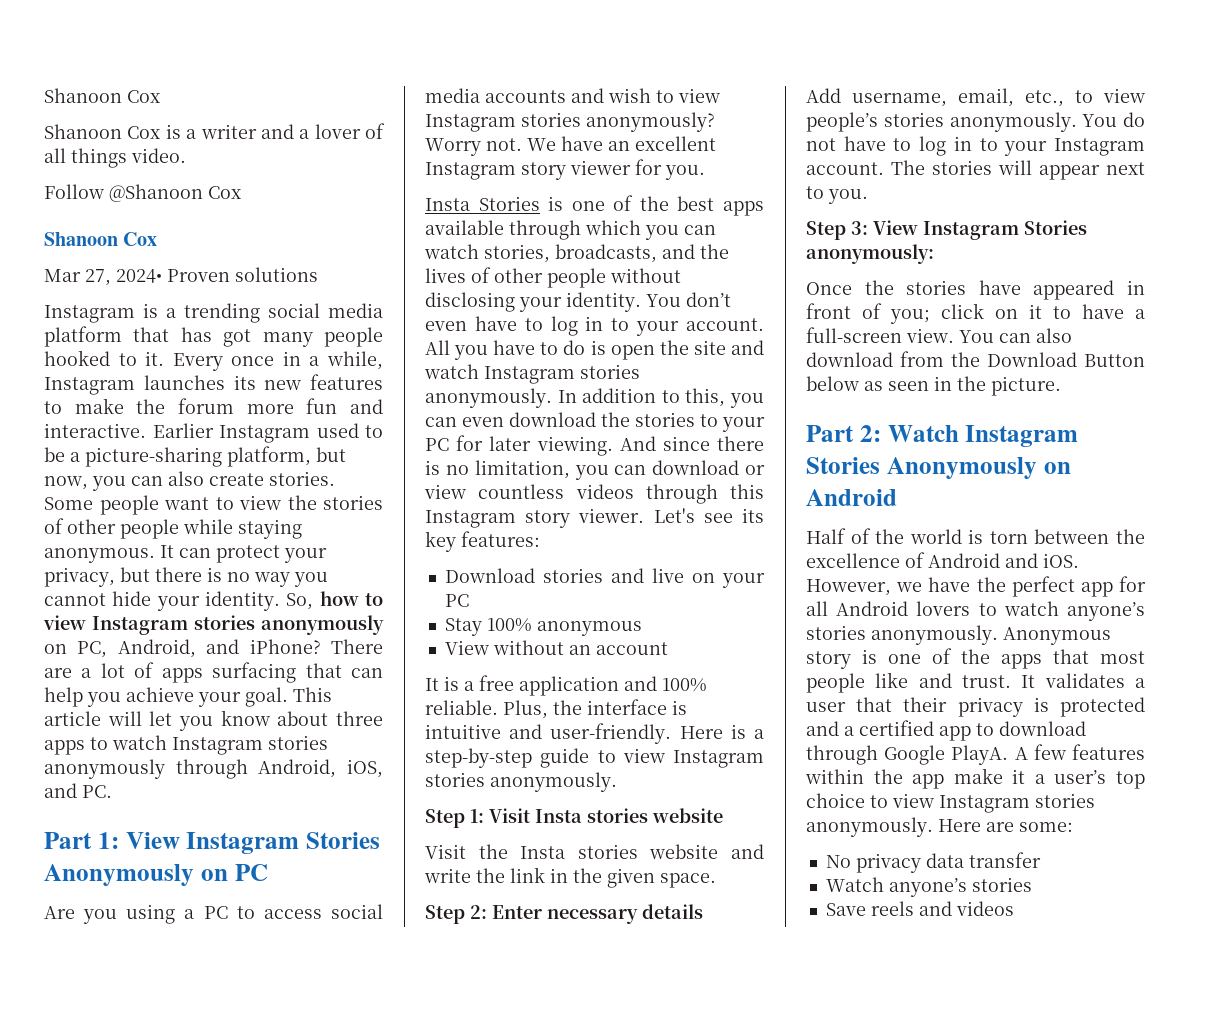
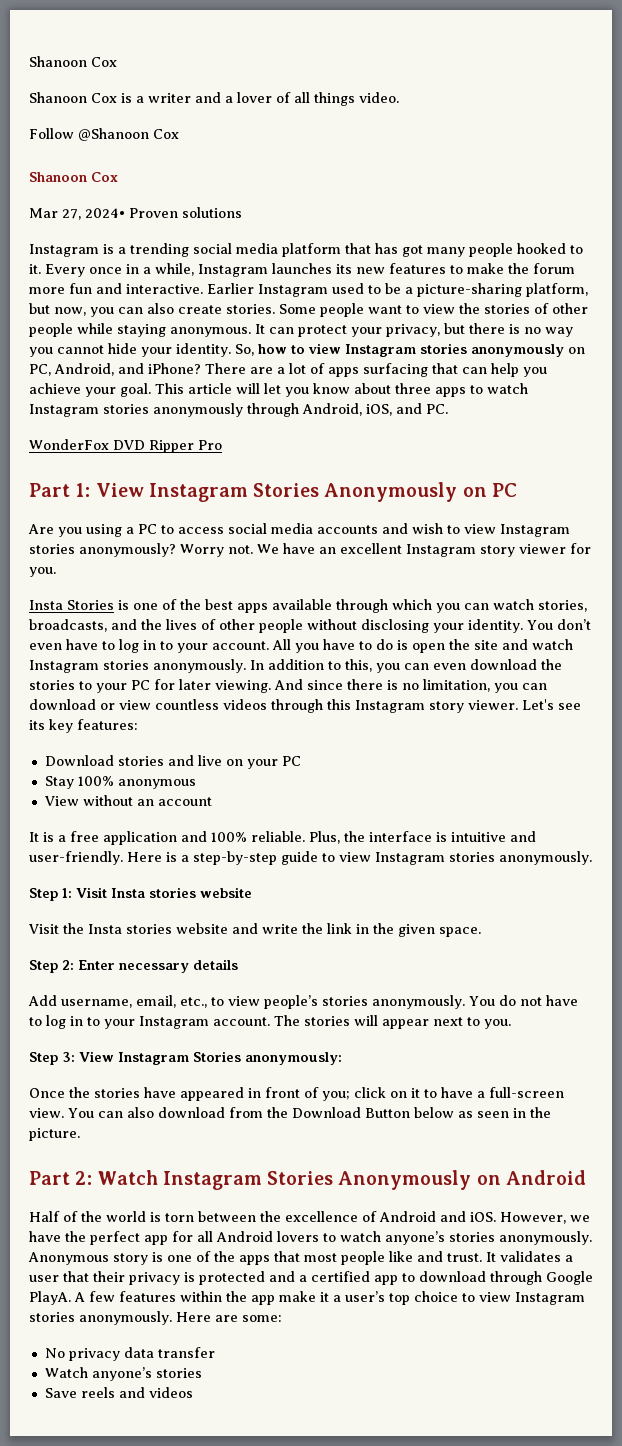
+ WonderFox DVD Ripper Pro

